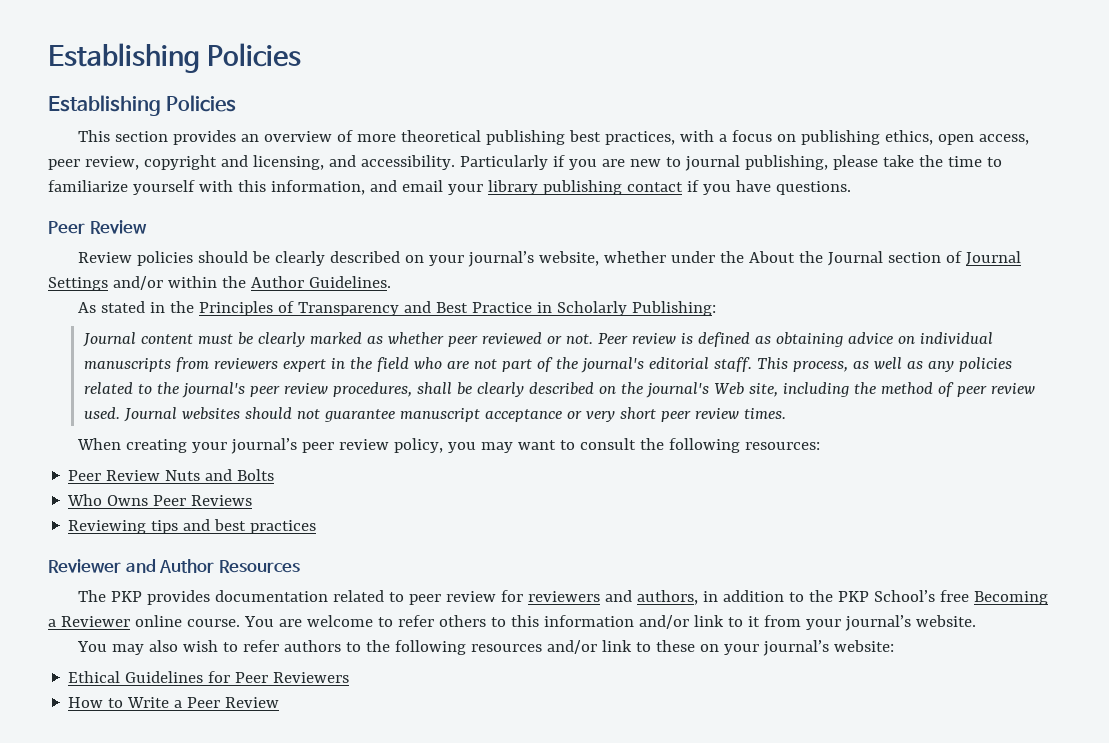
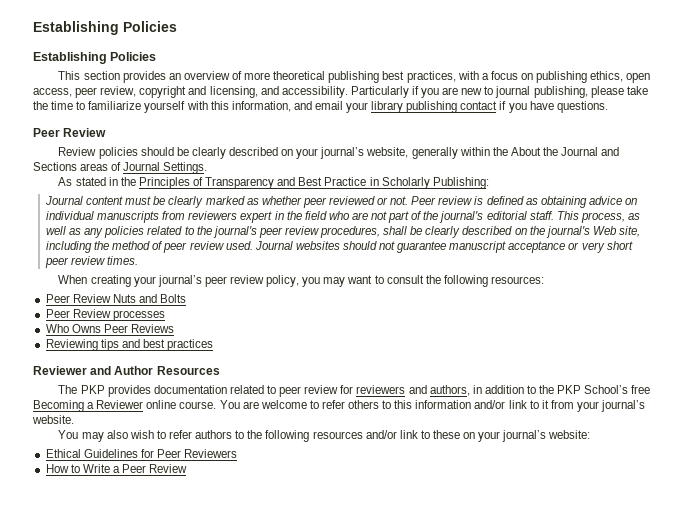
- Review policies should be clearly described on your journal’s website, whether under the About the Journal section of Journal Settings and/or within the Author Guidelines.
+ Review policies should be clearly described on your journal’s website, generally within the About the Journal and Sections areas of Journal Settings.
+ Peer Review processes

